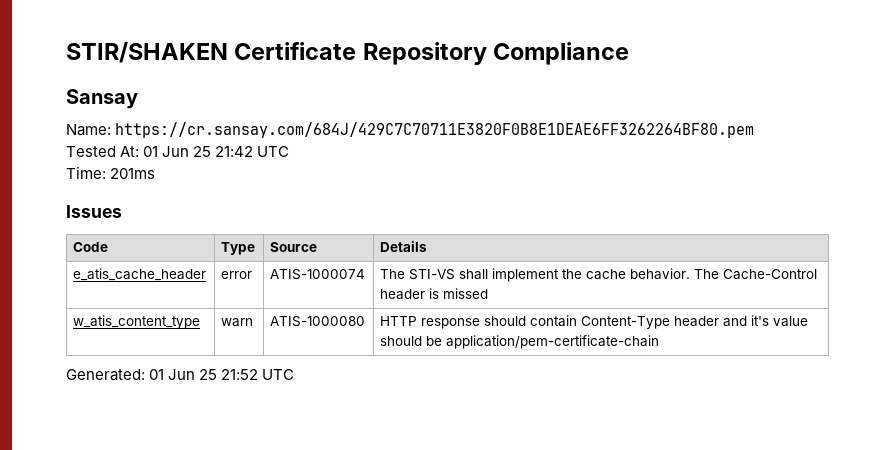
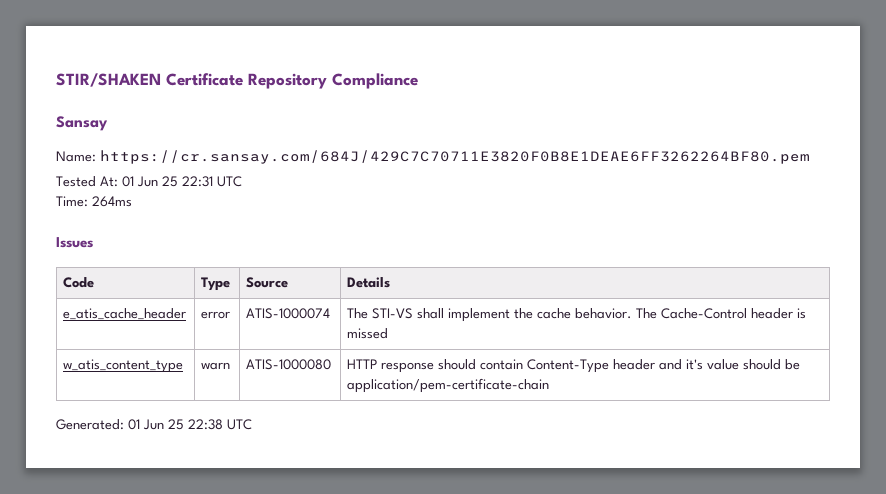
- Tested At: 01 Jun 25 21:42 UTC
+ Tested At: 01 Jun 25 22:31 UTC
- Time: 201ms
+ Time: 264ms
- Generated: 01 Jun 25 21:52 UTC
+ Generated: 01 Jun 25 22:38 UTC

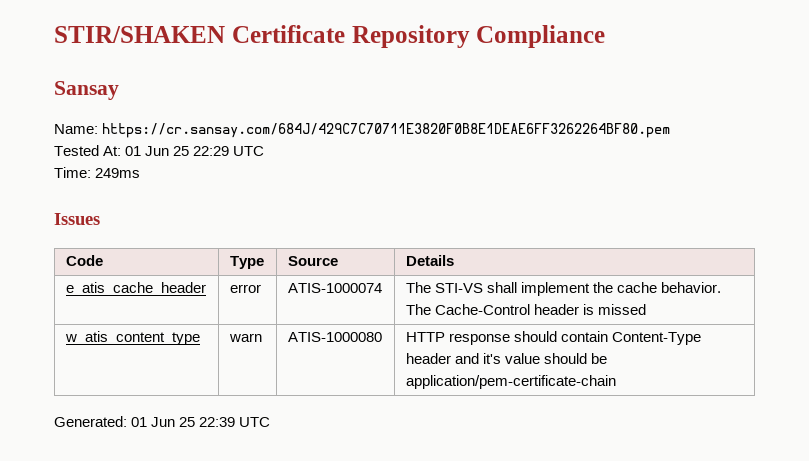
- Tested At: 01 Jun 25 22:31 UTC
+ Tested At: 01 Jun 25 22:29 UTC
- Time: 264ms
+ Time: 249ms
- Generated: 01 Jun 25 22:38 UTC
+ Generated: 01 Jun 25 22:39 UTC

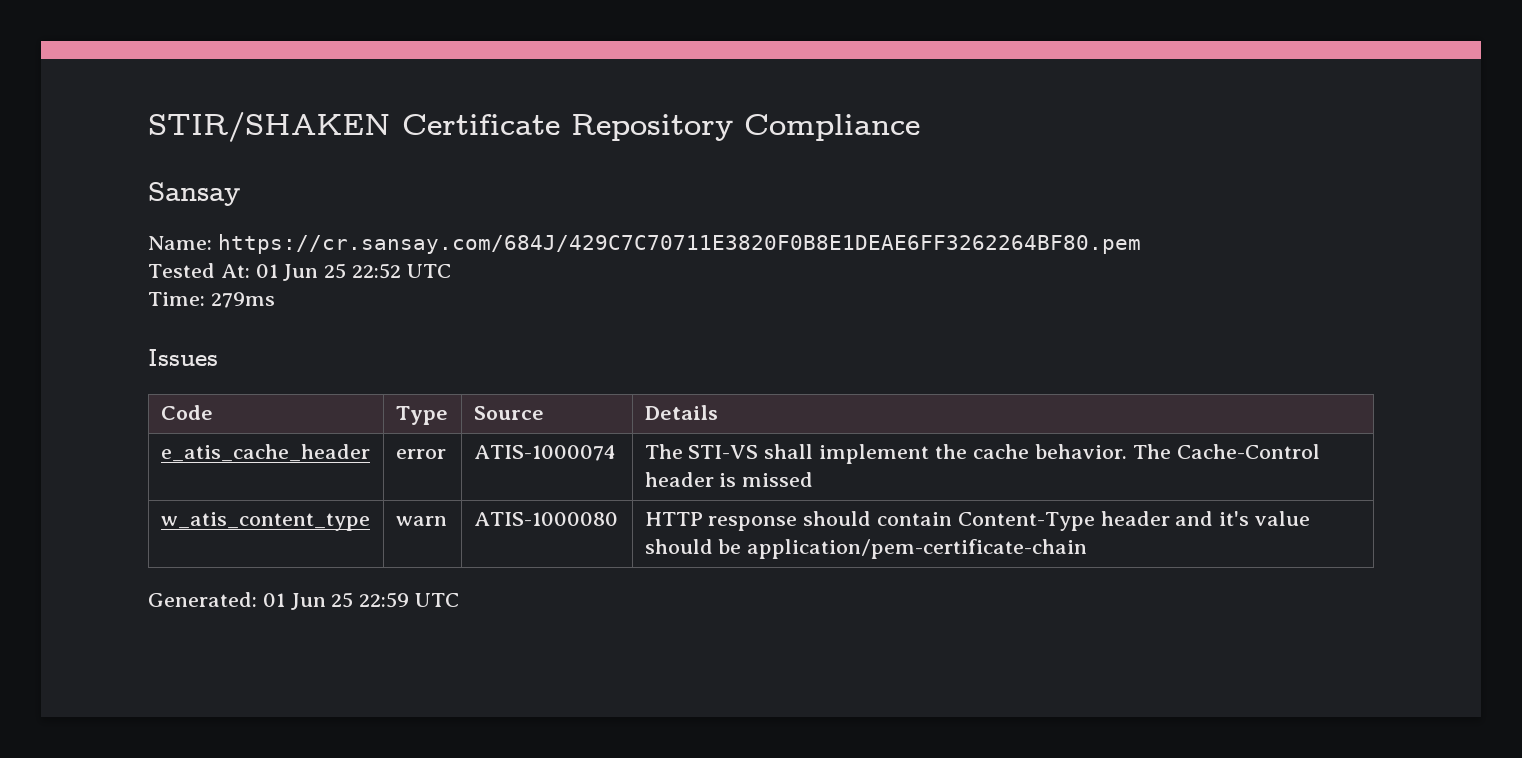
- Tested At: 01 Jun 25 22:29 UTC
+ Tested At: 01 Jun 25 22:52 UTC
- Time: 249ms
+ Time: 279ms
- Generated: 01 Jun 25 22:39 UTC
+ Generated: 01 Jun 25 22:59 UTC

